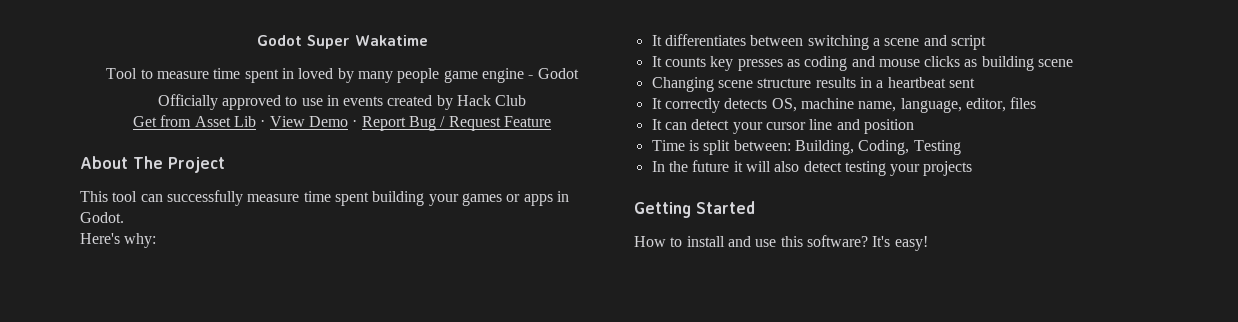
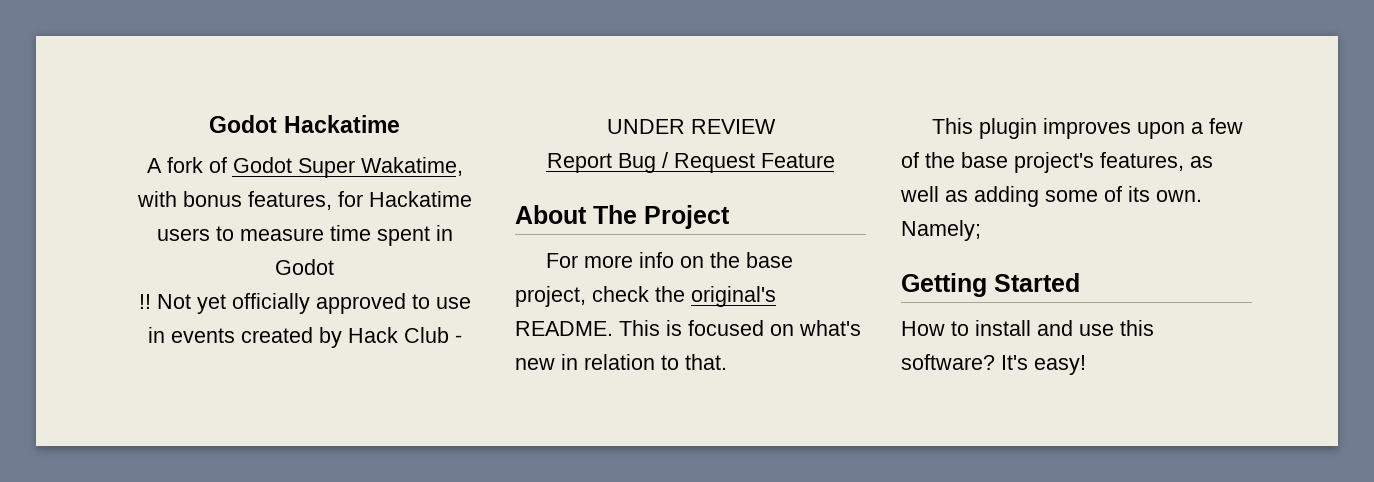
- Godot Super Wakatime
- Tool to measure time spent in loved by many people game engine - Godot
- Officially approved to use in events created by Hack Club
- Get from Asset Lib · View Demo · Report Bug / Request Feature
+ Godot Hackatime
+ A fork of Godot Super Wakatime, with bonus features, for Hackatime users to measure time spent in Godot
+ !! Not yet officially approved to use in events created by Hack Club - UNDER REVIEW
+ Report Bug / Request Feature
- This tool can successfully measure time spent building your games or apps in Godot.
- Here's why:
- It differentiates between switching a scene and script
- It counts key presses as coding and mouse clicks as building scene
- Changing scene structure results in a heartbeat sent
- It correctly detects OS, machine name, language, editor, files
- It can detect your cursor line and position
- Time is split between: Building, Coding, Testing
- In the future it will also detect testing your projects
+ For more info on the base project, check the original's README. This is focused on what's new in relation to that.
+ This plugin improves upon a few of the base project's features, as well as adding some of its own. Namely;

